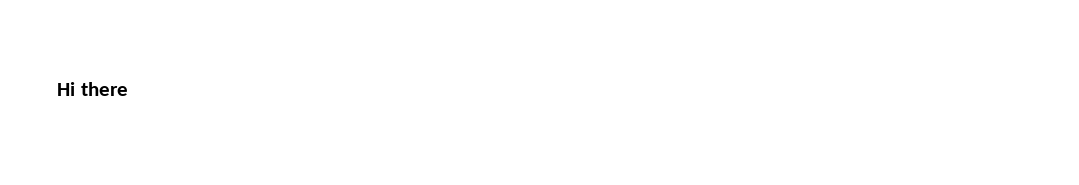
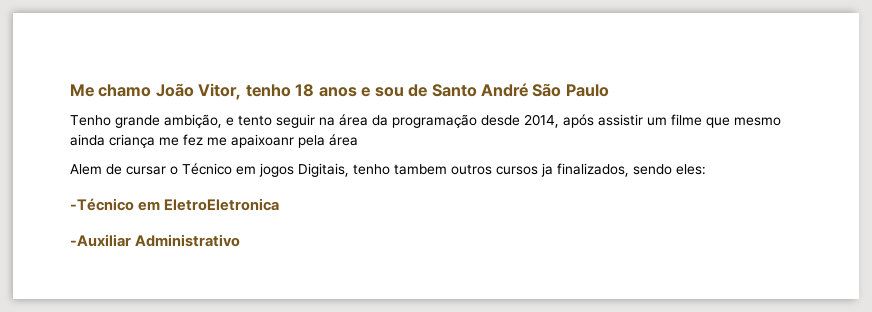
- Hi there
+ Me chamo João Vitor, tenho 18 anos e sou de Santo André São Paulo
+ Tenho grande ambição, e tento seguir na área da programação desde 2014, após assistir um filme que mesmo ainda criança me fez me apaixoanr pela área
+ Alem de cursar o Técnico em jogos Digitais, tenho tambem outros cursos ja finalizados, sendo eles:
+ -Técnico em EletroEletronica
+ -Auxiliar Administrativo

